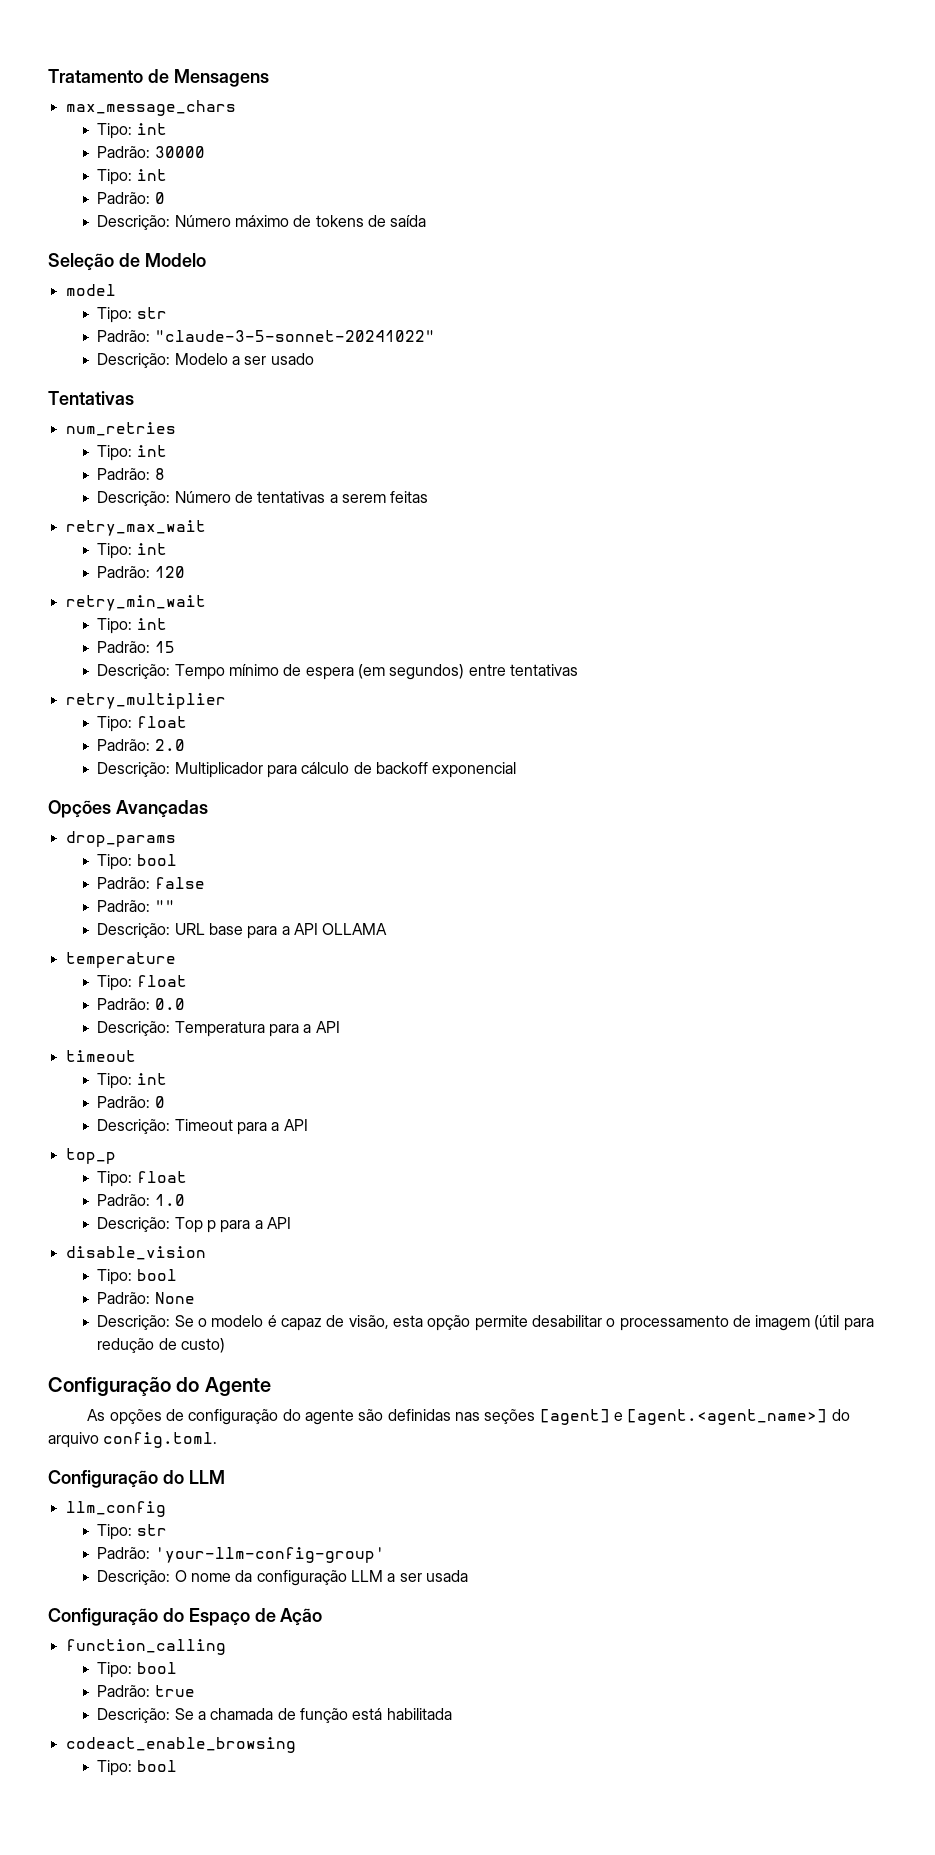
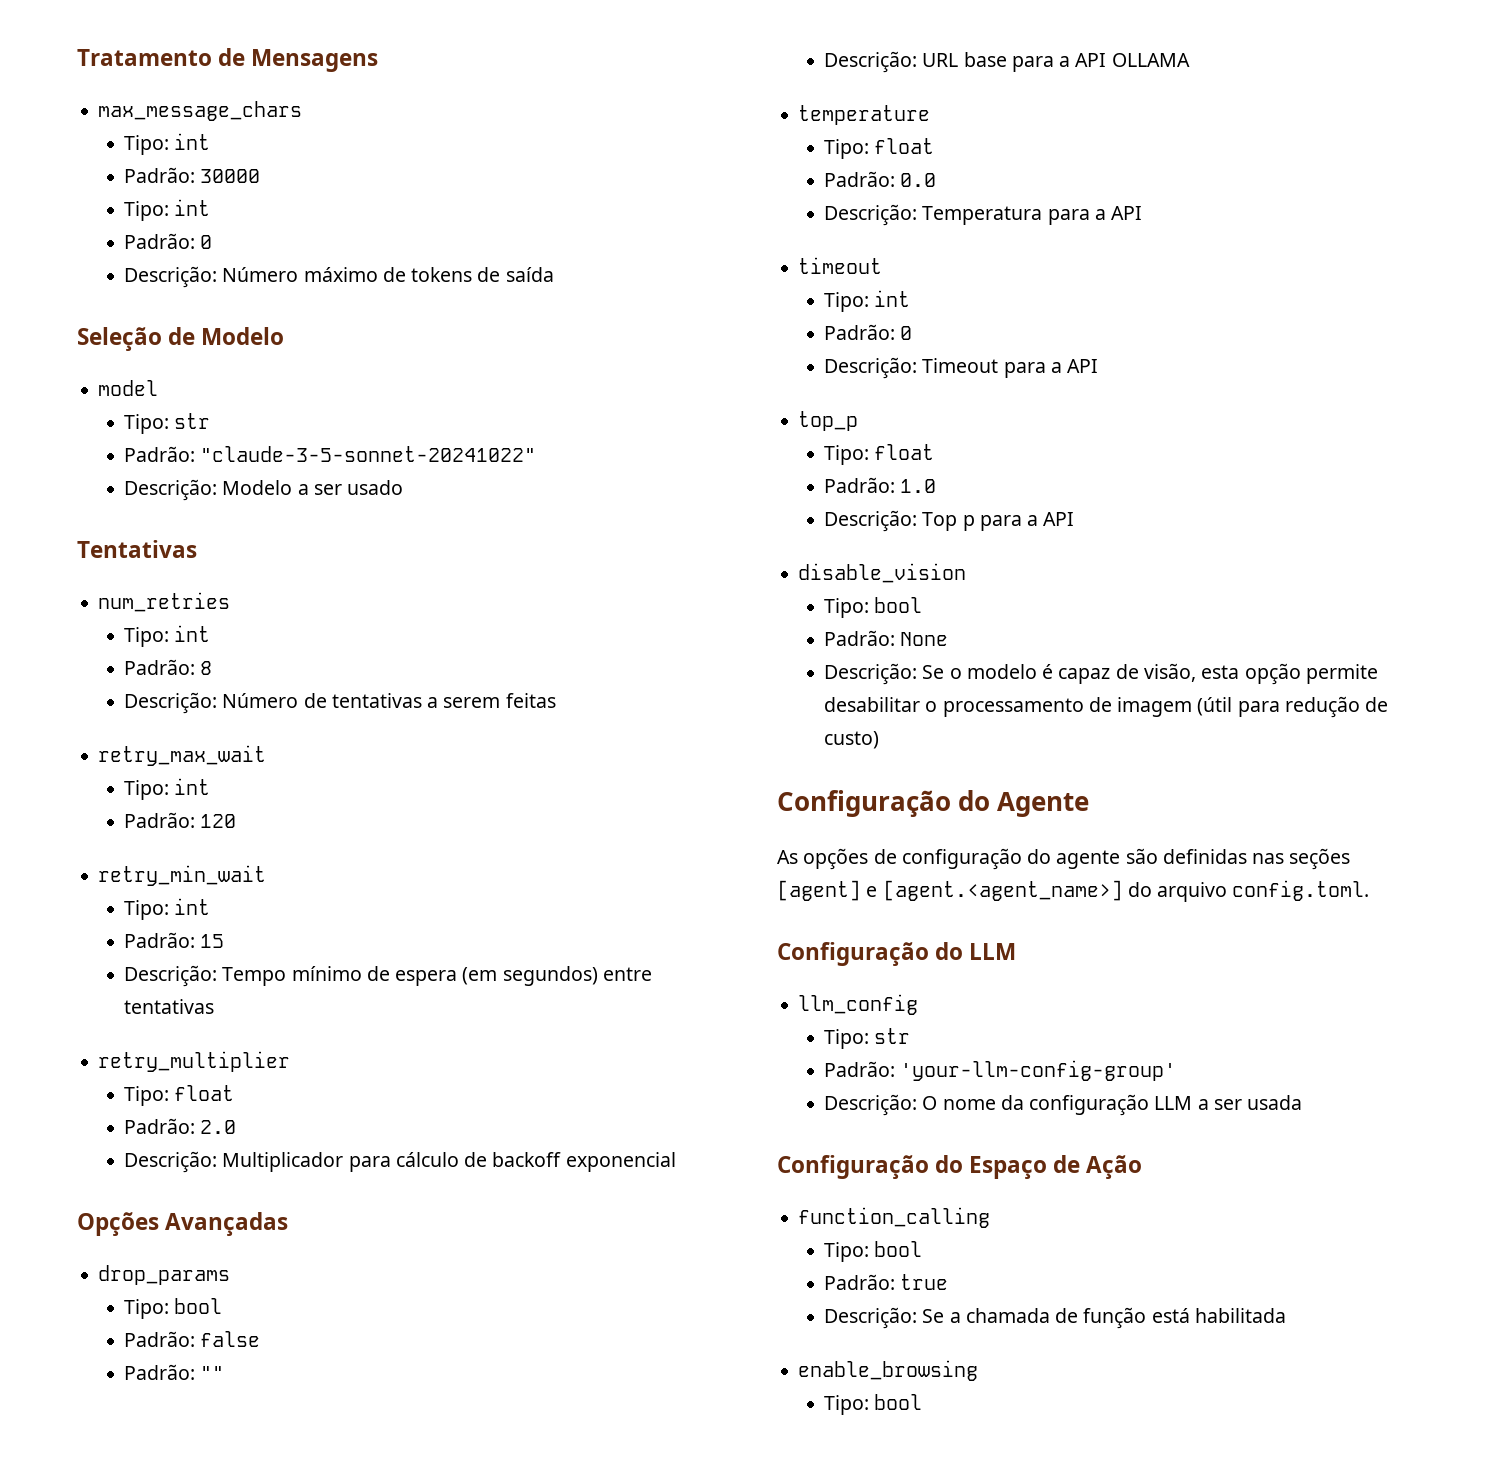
- codeact_enable_browsing
+ enable_browsing

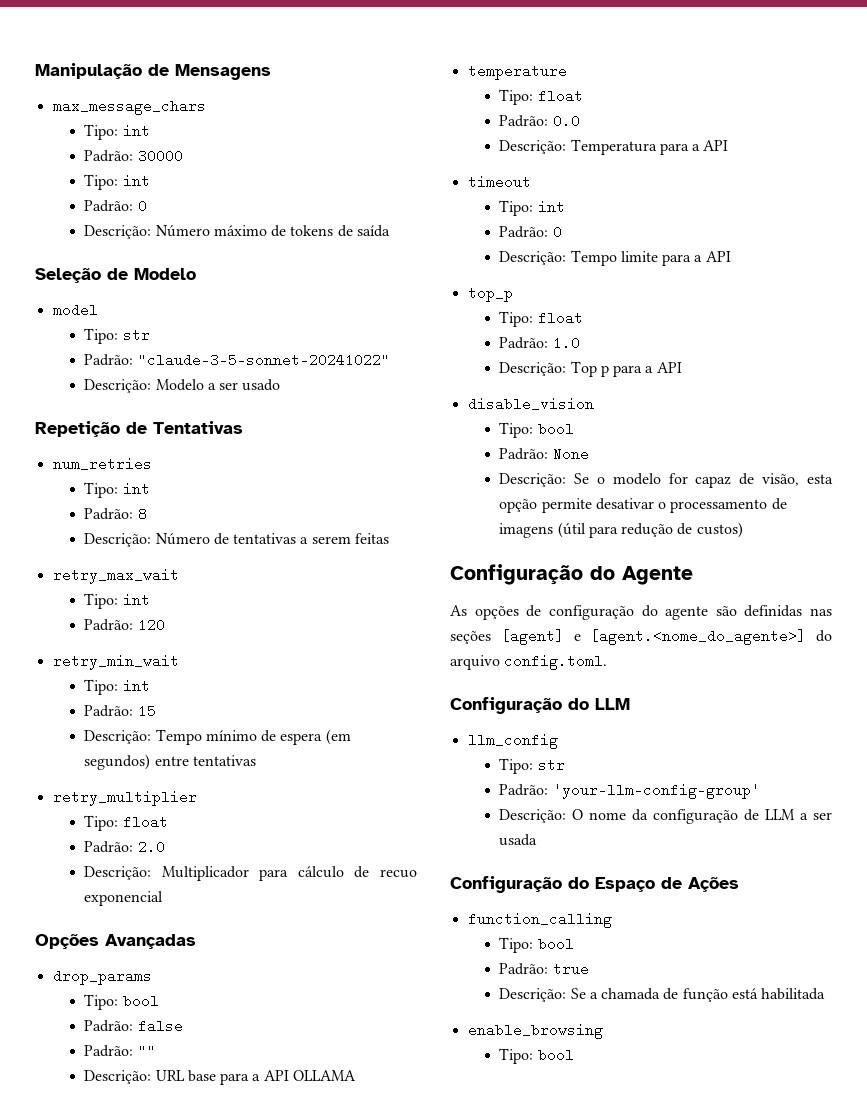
- Tratamento de Mensagens
+ Manipulação de Mensagens
- Tentativas
+ Repetição de Tentativas
- Descrição: Multiplicador para cálculo de backoff exponencial
+ Descrição: Multiplicador para cálculo de recuo exponencial
- Descrição: Timeout para a API
+ Descrição: Tempo limite para a API
- Descrição: Se o modelo é capaz de visão, esta opção permite desabilitar o processamento de imagem (útil para redução de custo)
+ Descrição: Se o modelo for capaz de visão, esta opção permite desativar o processamento de imagens (útil para redução de custos)
- As opções de configuração do agente são definidas nas seções [agent] e [agent.<agent_name>] do arquivo config.toml.
+ As opções de configuração do agente são definidas nas seções [agent] e [agent.<nome_do_agente>] do arquivo config.toml.
- Descrição: O nome da configuração LLM a ser usada
+ Descrição: O nome da configuração de LLM a ser usada
- Configuração do Espaço de Ação
+ Configuração do Espaço de Ações

